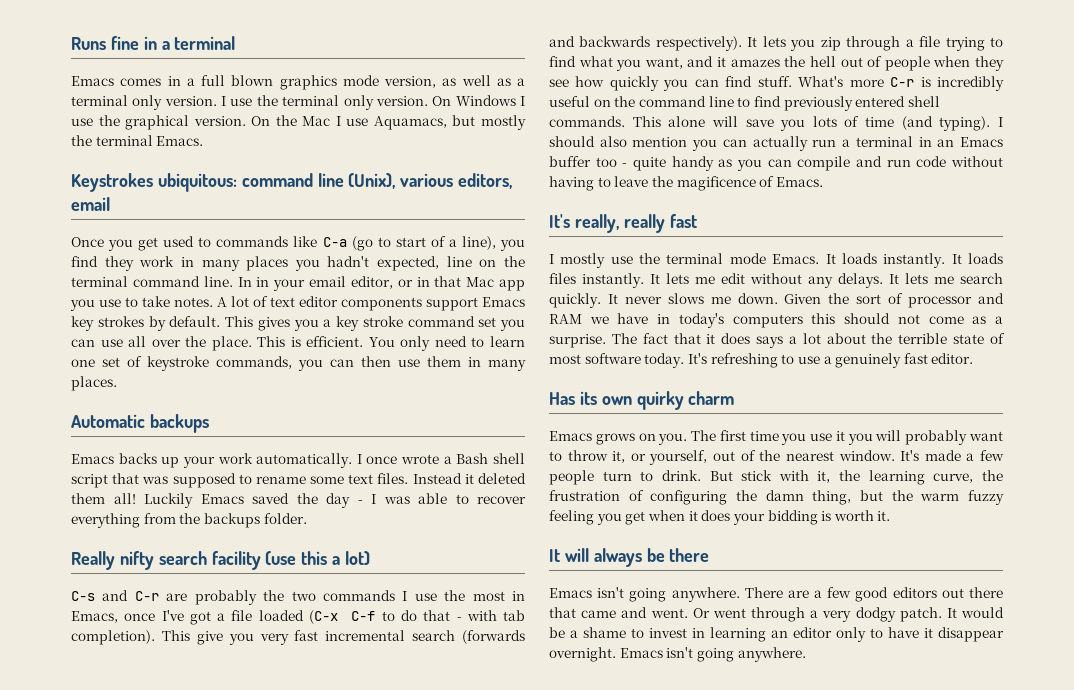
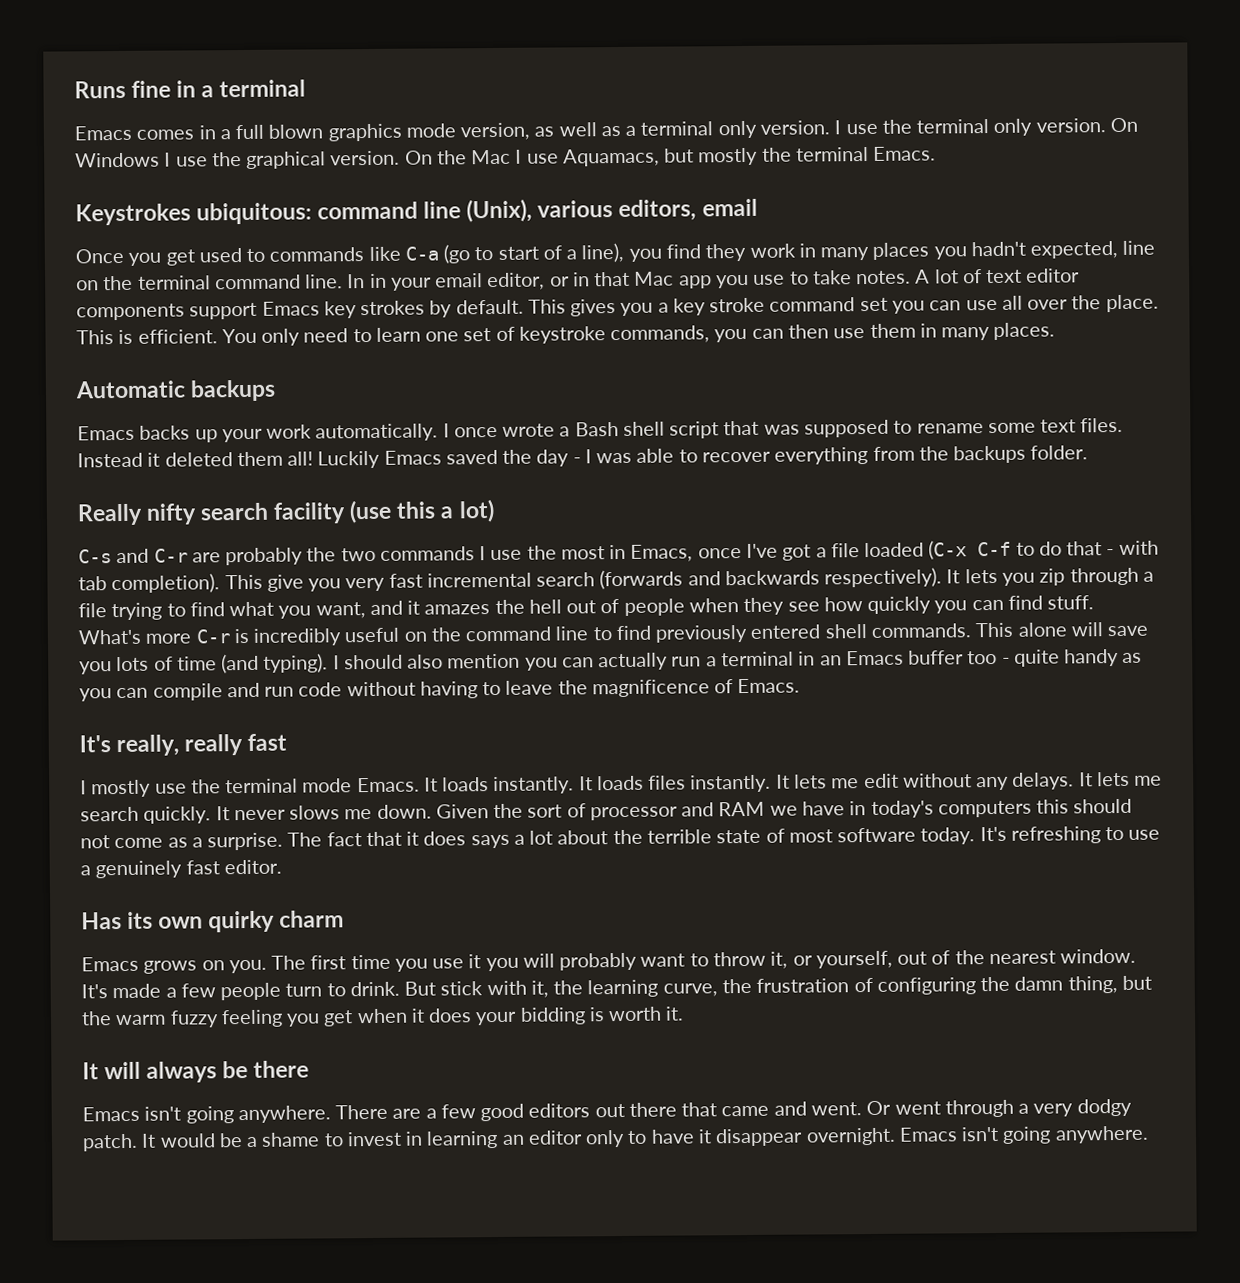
- I should also mention you can actually run a terminal in an Emacs buffer too - quite handy as you can compile and run code without having to leave the magificence of Emacs.
+ I should also mention you can actually run a terminal in an Emacs buffer too - quite handy as you can compile and run code without having to leave the magnificence of Emacs.

